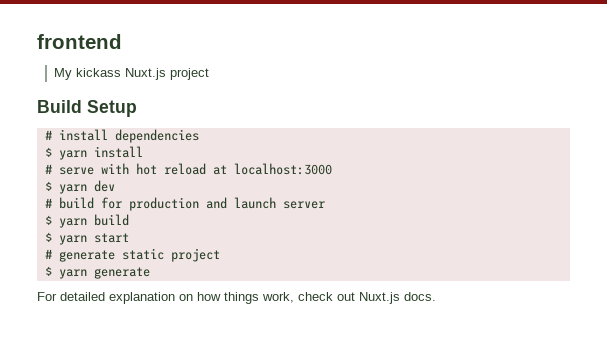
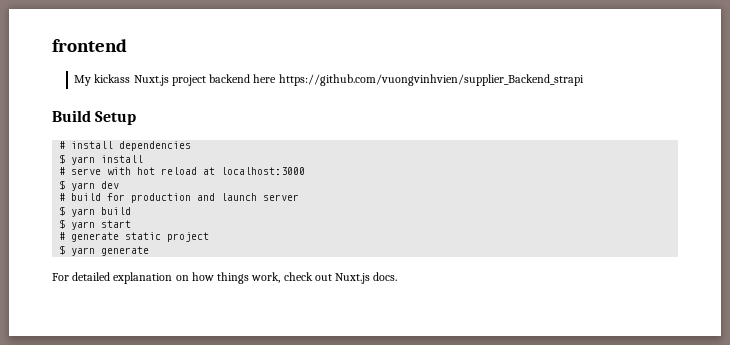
- My kickass Nuxt.js project
+ My kickass Nuxt.js project backend here https://github.com/vuongvinhvien/supplier_Backend_strapi

